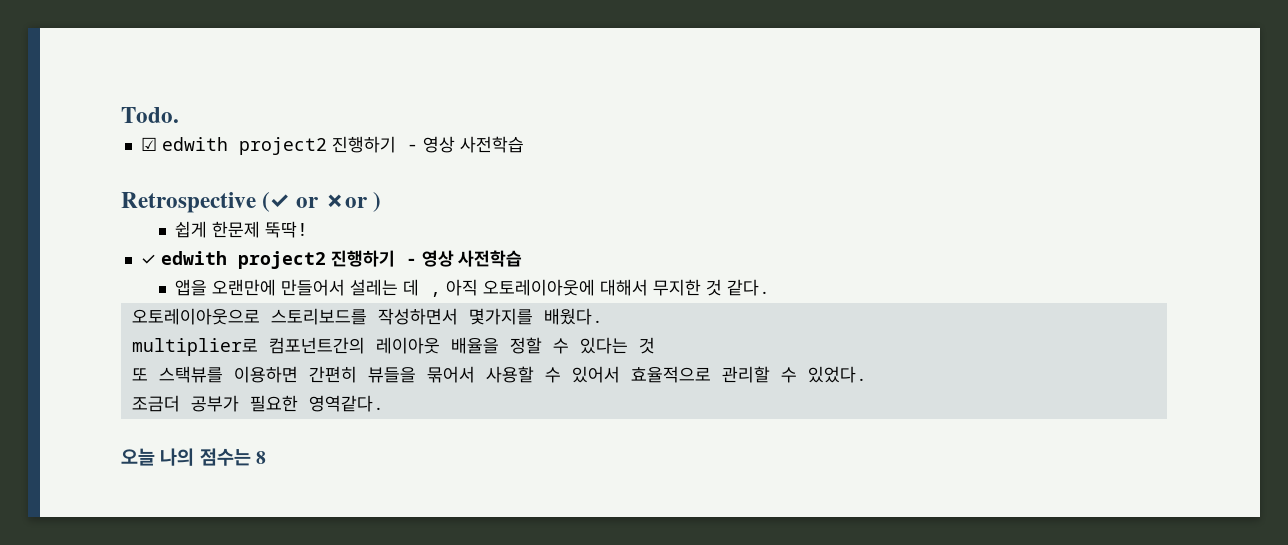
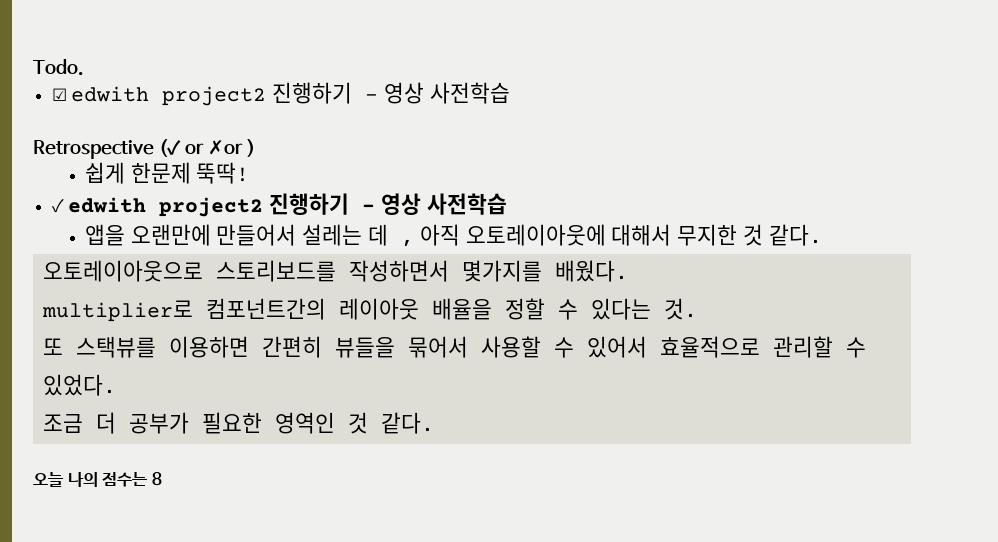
- multiplier로 컴포넌트간의 레이아웃 배율을 정할 수 있다는 것
+ multiplier로 컴포넌트간의 레이아웃 배율을 정할 수 있다는 것.
- 조금더 공부가 필요한 영역같다.
+ 조금 더 공부가 필요한 영역인 것 같다.

